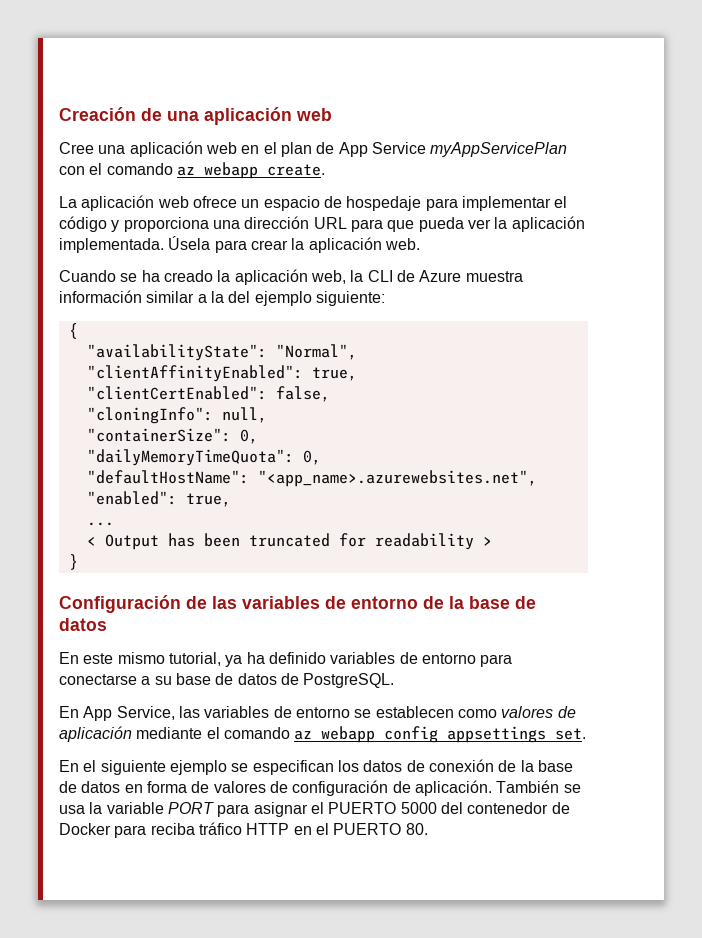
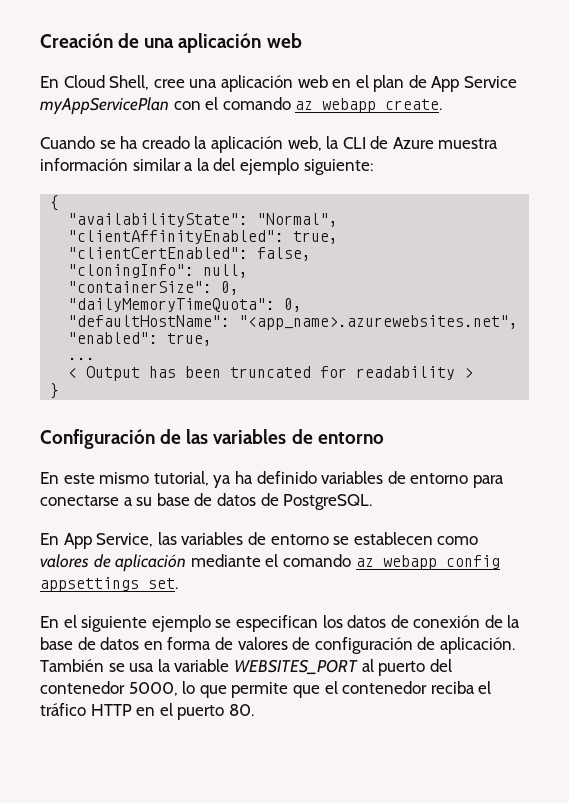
- Cree una aplicación web en el plan de App Service myAppServicePlan con el comando az webapp create.
+ En Cloud Shell, cree una aplicación web en el plan de App Service myAppServicePlan con el comando az webapp create.
- La aplicación web ofrece un espacio de hospedaje para implementar el código y proporciona una dirección URL para que pueda ver la aplicación implementada. Úsela para crear la aplicación web.
- Configuración de las variables de entorno de la base de datos
+ Configuración de las variables de entorno
- También se usa la variable PORT para asignar el PUERTO 5000 del contenedor de Docker para reciba tráfico HTTP en el PUERTO 80.
+ También se usa la variable WEBSITES_PORT al puerto del contenedor 5000, lo que permite que el contenedor reciba el tráfico HTTP en el puerto 80.

